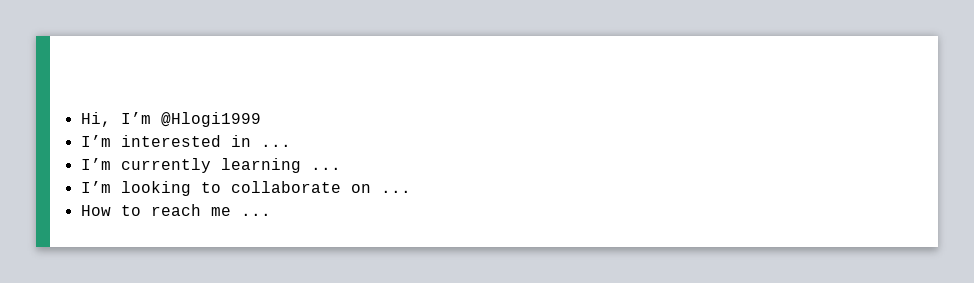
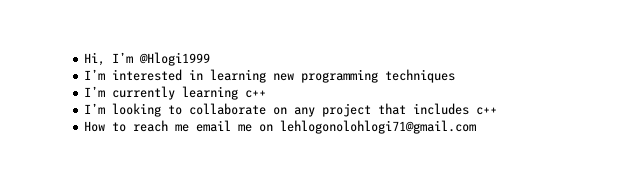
- I’m interested in ...
+ I’m interested in learning new programming techniques
- I’m currently learning ...
+ I’m currently learning c++
- I’m looking to collaborate on ...
+ I’m looking to collaborate on any project that includes c++
- How to reach me ...
+ How to reach me email me on lehlogonolohlogi71@gmail.com

